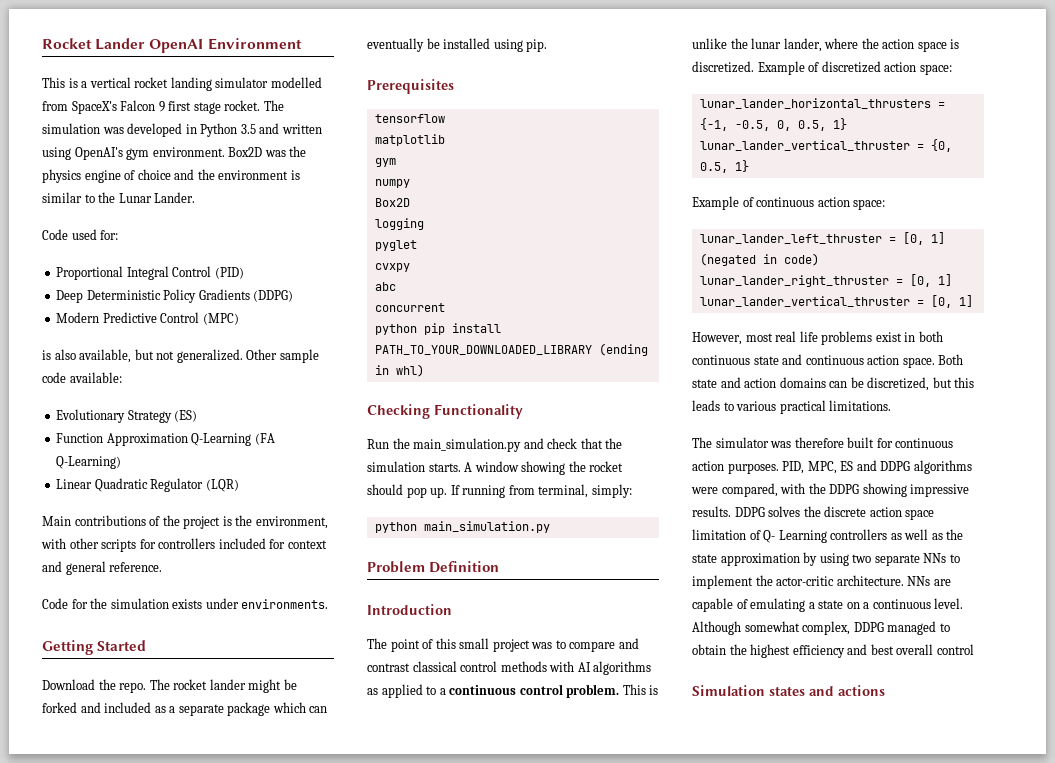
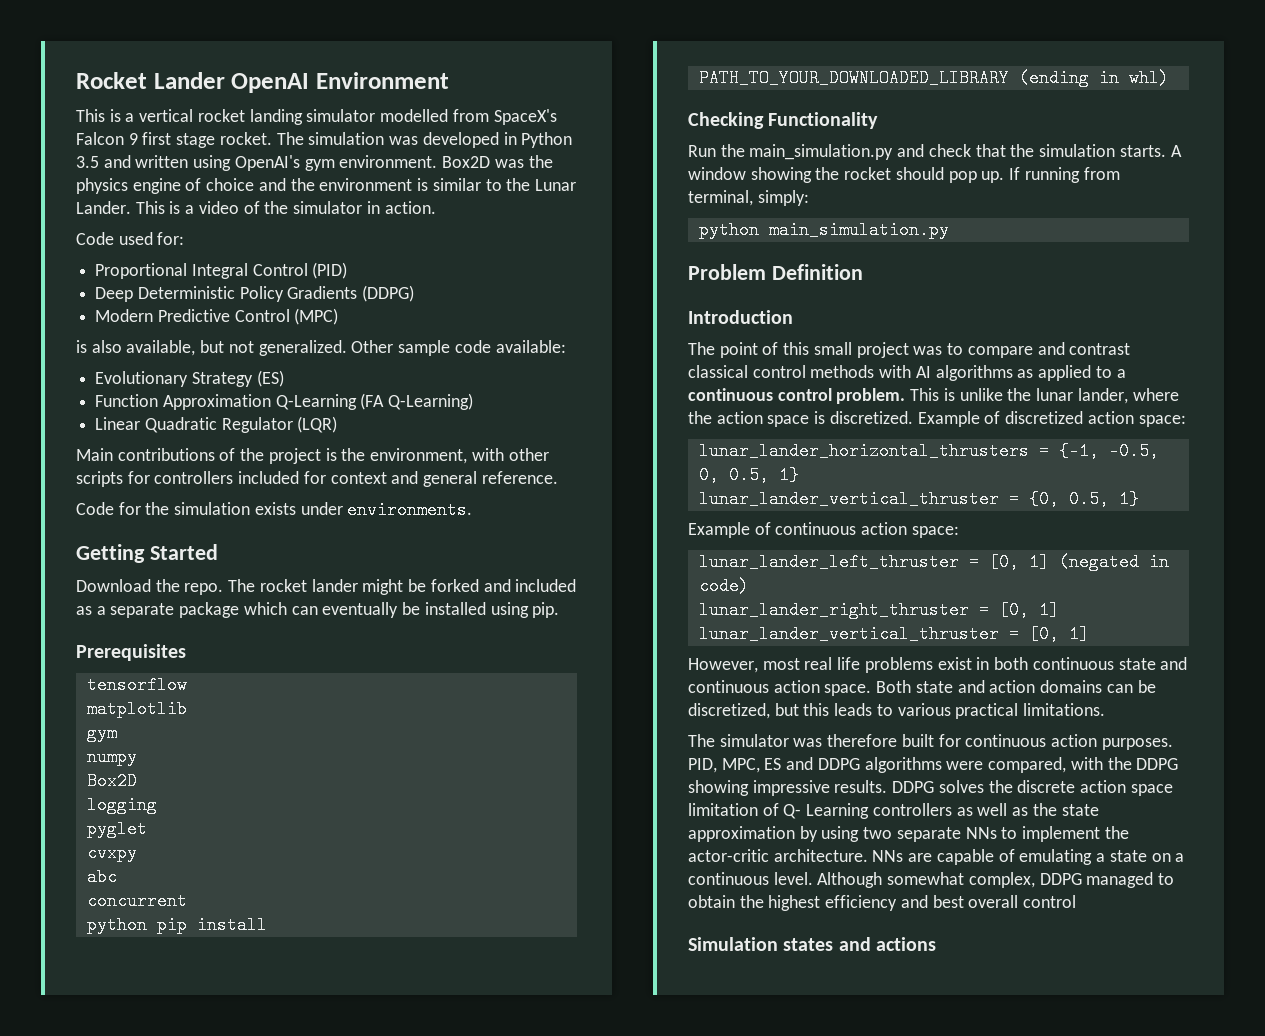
+ This is a video of the simulator in action.

